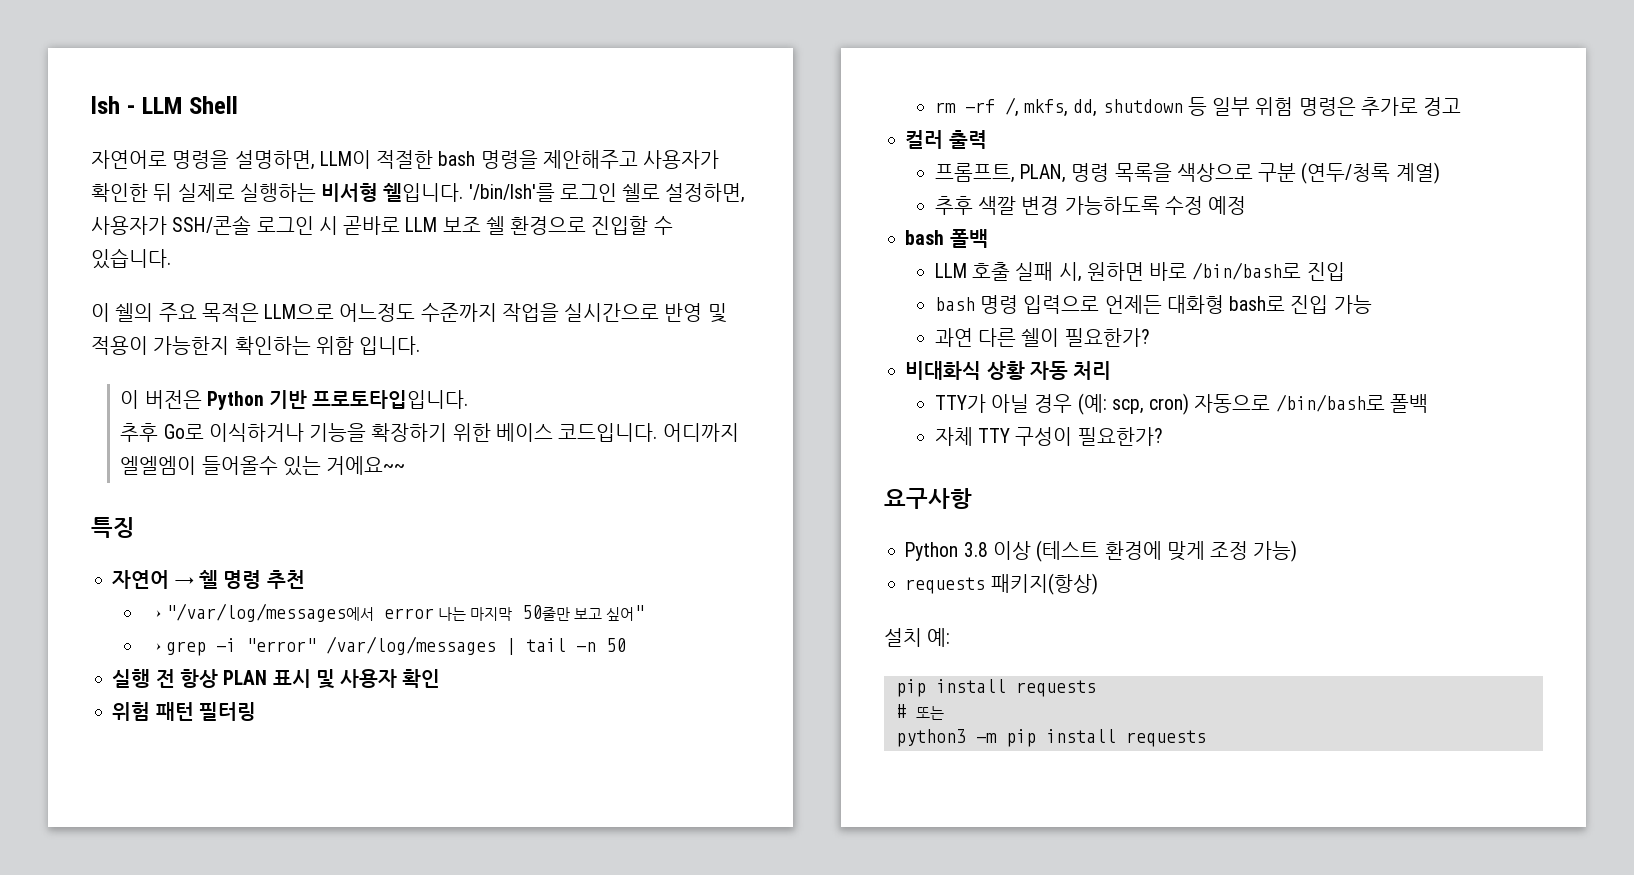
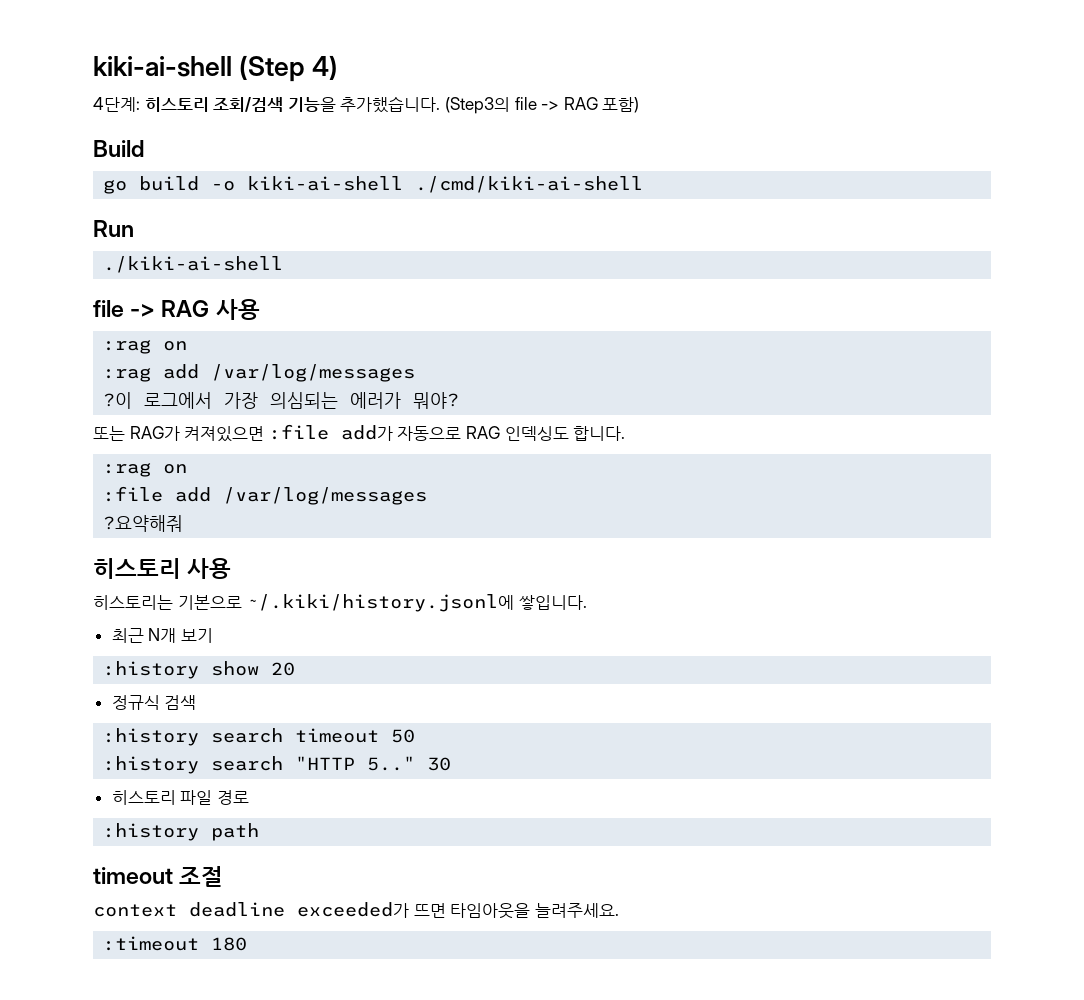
- lsh - LLM Shell
- 자연어로 명령을 설명하면, LLM이 적절한 bash 명령을 제안해주고 사용자가 확인한 뒤 실제로 실행하는 비서형 쉘입니다. '/bin/lsh'를 로그인 쉘로 설정하면, 사용자가 SSH/콘솔 로그인 시 곧바로 LLM 보조 쉘 환경으로 진입할 수 있습니다.
- 이 쉘의 주요 목적은 LLM으로 어느정도 수준까지 작업을 실시간으로 반영 및 적용이 가능한지 확인하는 위함 입니다.
- 이 버전은 Python 기반 프로토타입입니다.
- 추후 Go로 이식하거나 기능을 확장하기 위한 베이스 코드입니다. 어디까지 엘엘엠이 들어올수 있는 거에요~~
- 특징
- 자연어 → 쉘 명령 추천
- → "/var/log/messages에서 error 나는 마지막 50줄만 보고 싶어"
- → grep -i "error" /var/log/messages | tail -n 50
- 실행 전 항상 PLAN 표시 및 사용자 확인
- 위험 패턴 필터링
- rm -rf /, mkfs, dd, shutdown 등 일부 위험 명령은 추가로 경고
- 컬러 출력
- 프롬프트, PLAN, 명령 목록을 색상으로 구분 (연두/청록 계열)
- 추후 색깔 변경 가능하도록 수정 예정
- bash 폴백
- LLM 호출 실패 시, 원하면 바로 /bin/bash로 진입
- bash 명령 입력으로 언제든 대화형 bash로 진입 가능
- 과연 다른 쉘이 필요한가?
- 비대화식 상황 자동 처리
- TTY가 아닐 경우 (예: scp, cron) 자동으로 /bin/bash로 폴백
- 자체 TTY 구성이 필요한가?
- 요구사항
- Python 3.8 이상 (테스트 환경에 맞게 조정 가능)
- requests 패키지(항상)
- 설치 예:
- pip install requests
- # 또는
- python3 -m pip install requests
+ kiki-ai-shell (Step 4)
+ 4단계: 히스토리 조회/검색 기능을 추가했습니다. (Step3의 file -> RAG 포함)
+ Build
+ go build -o kiki-ai-shell ./cmd/kiki-ai-shell
+ Run
+ ./kiki-ai-shell
+ file -> RAG 사용
+ :rag on
+ :rag add /var/log/messages
+ ?이 로그에서 가장 의심되는 에러가 뭐야?
+ 또는 RAG가 켜져있으면 :file add가 자동으로 RAG 인덱싱도 합니다.
+ :rag on
+ :file add /var/log/messages
+ ?요약해줘
+ 히스토리 사용
+ 히스토리는 기본으로 ~/.kiki/history.jsonl에 쌓입니다.
+ 최근 N개 보기
+ :history show 20
+ 정규식 검색
+ :history search timeout 50
+ :history search "HTTP 5.." 30
+ 히스토리 파일 경로
+ :history path
+ timeout 조절
+ context deadline exceeded가 뜨면 타임아웃을 늘려주세요.
+ :timeout 180

